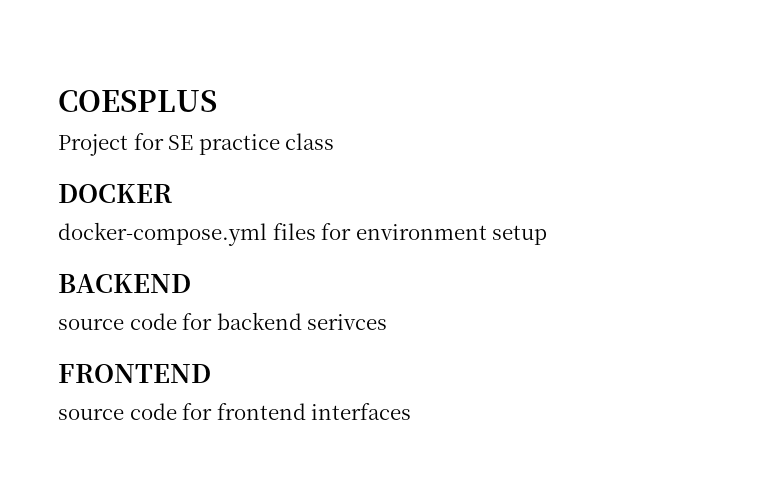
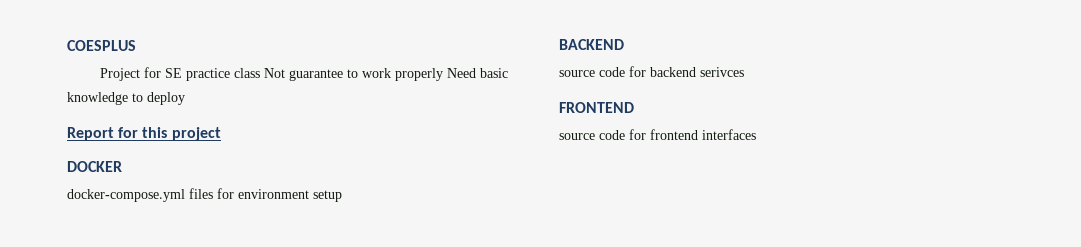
- Project for SE practice class
+ Project for SE practice class Not guarantee to work properly Need basic knowledge to deploy
+ Report for this project

